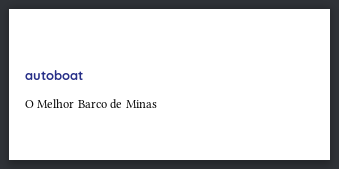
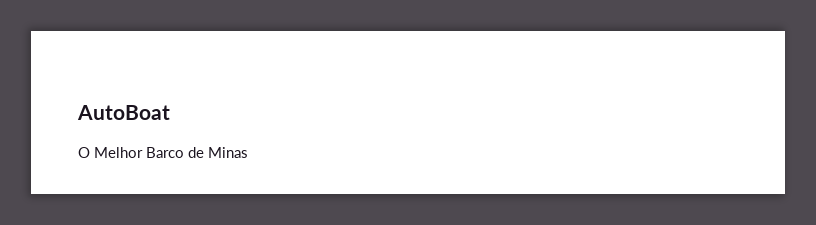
- autoboat
+ AutoBoat

